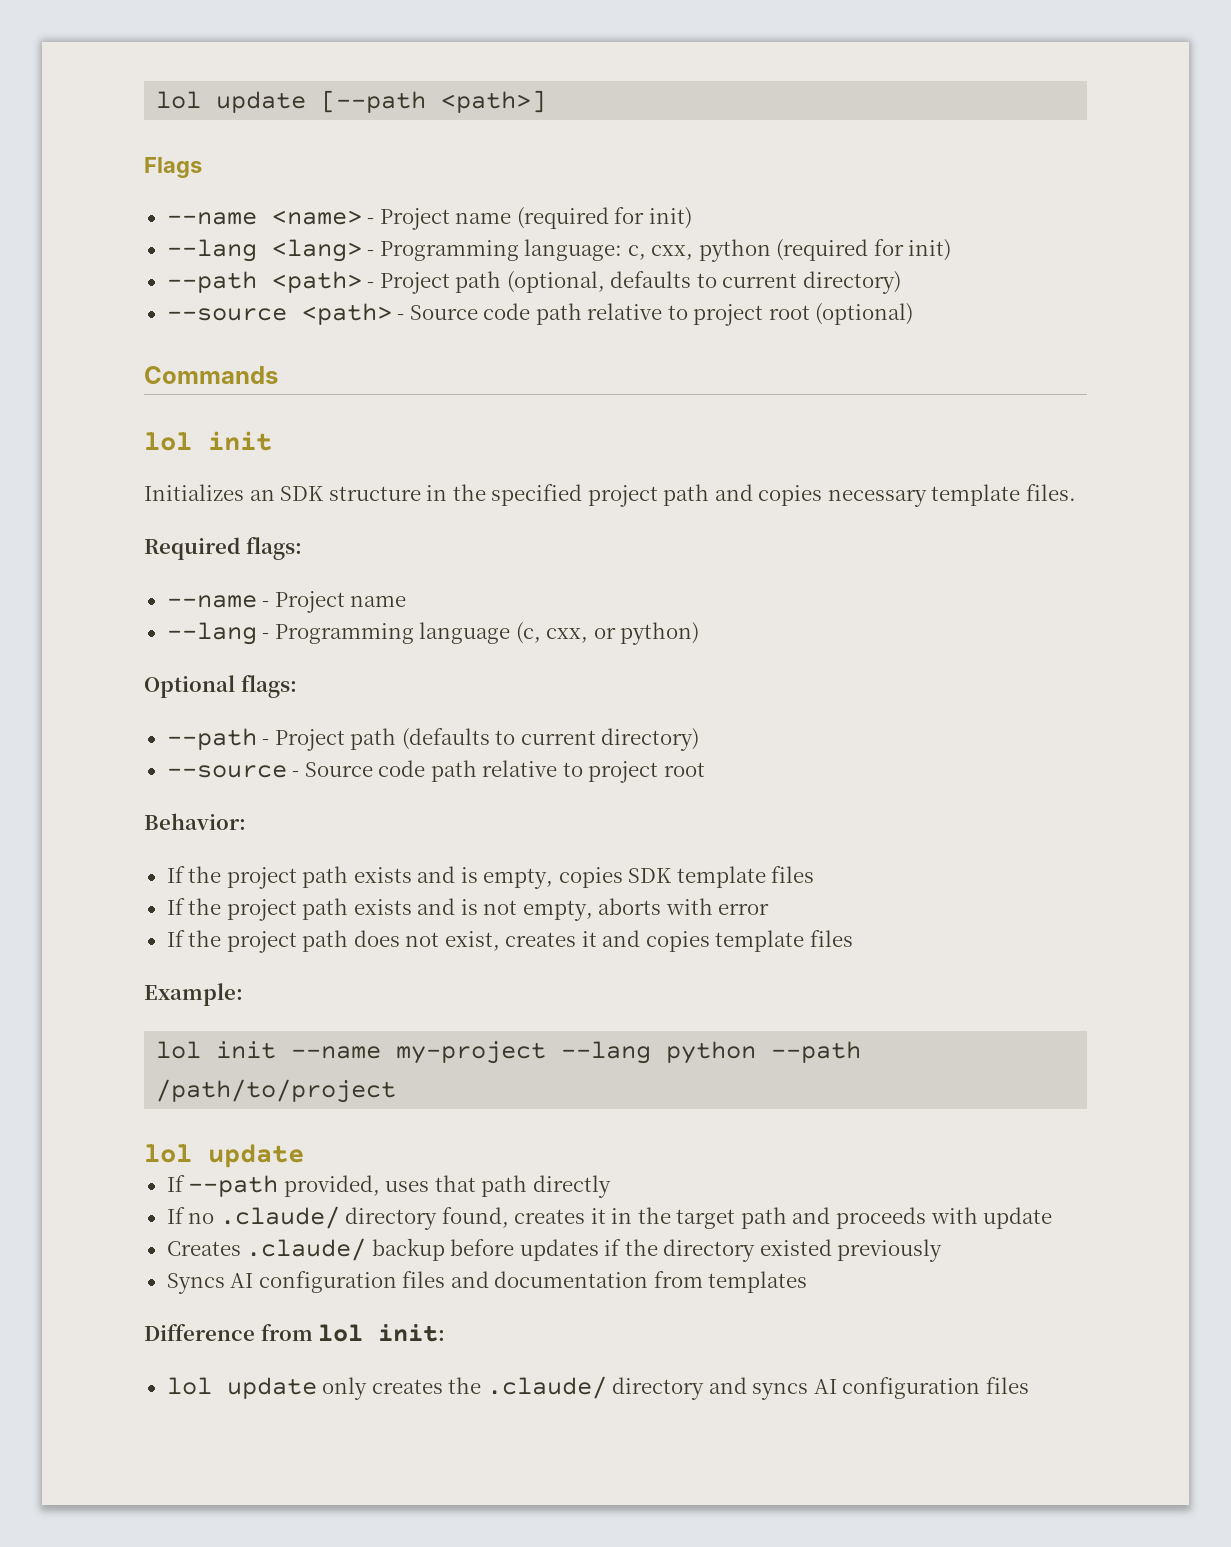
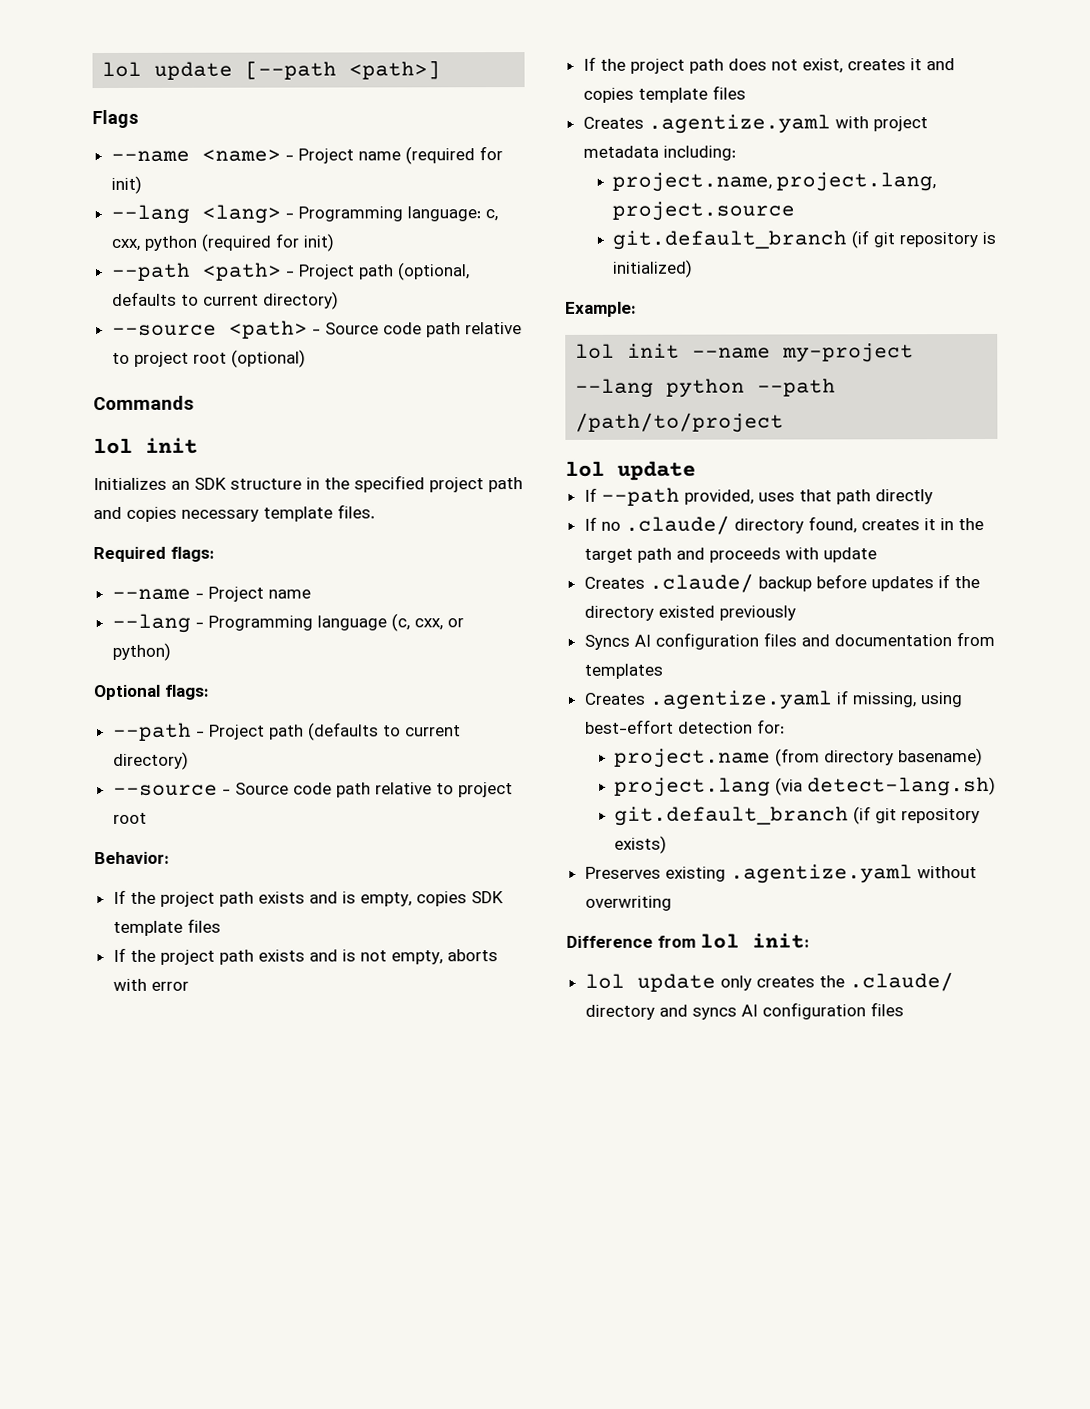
+ Creates .agentize.yaml with project metadata including:
+ project.name, project.lang, project.source
+ git.default_branch (if git repository is initialized)
+ Creates .agentize.yaml if missing, using best-effort detection for:
+ project.name (from directory basename)
+ project.lang (via detect-lang.sh)
+ git.default_branch (if git repository exists)
+ Preserves existing .agentize.yaml without overwriting

